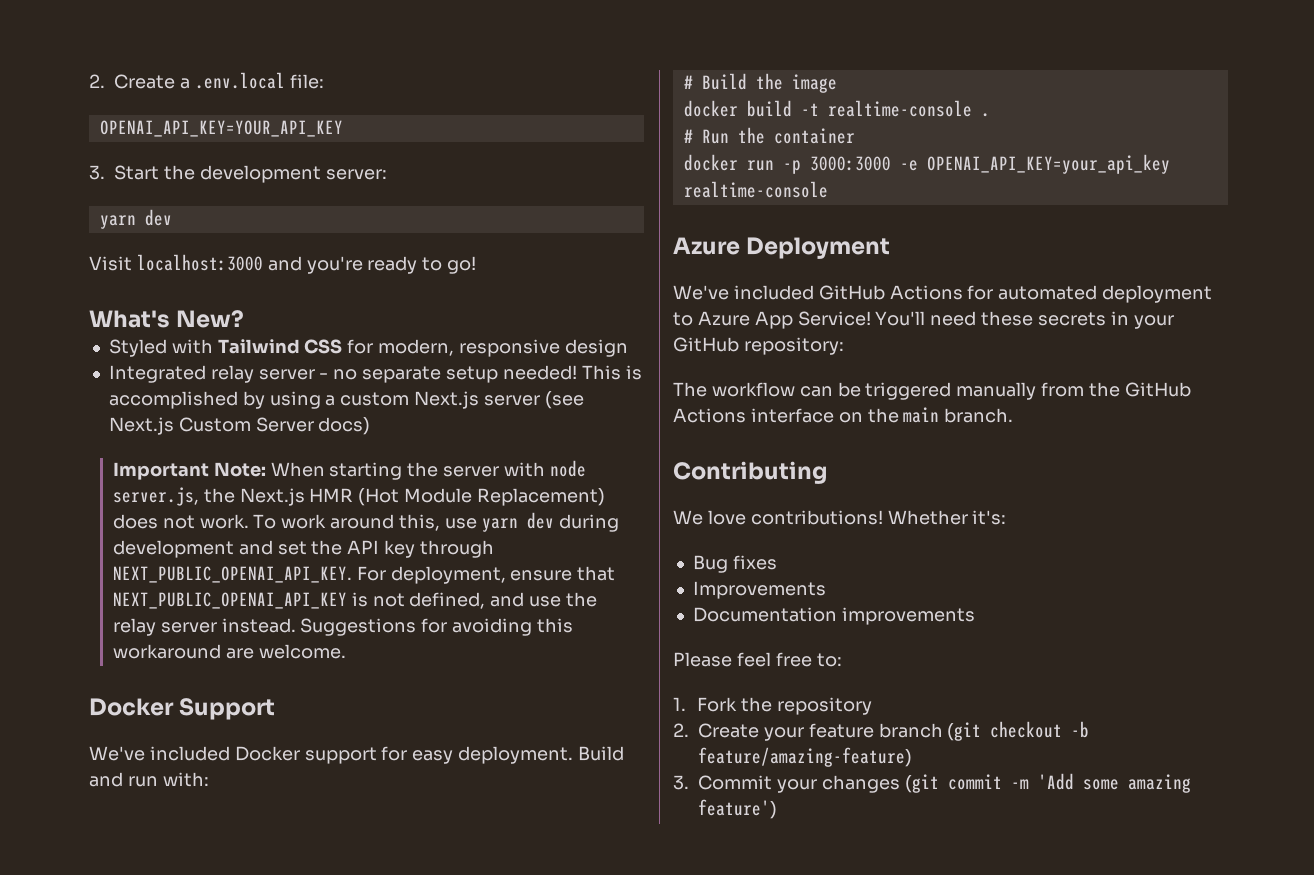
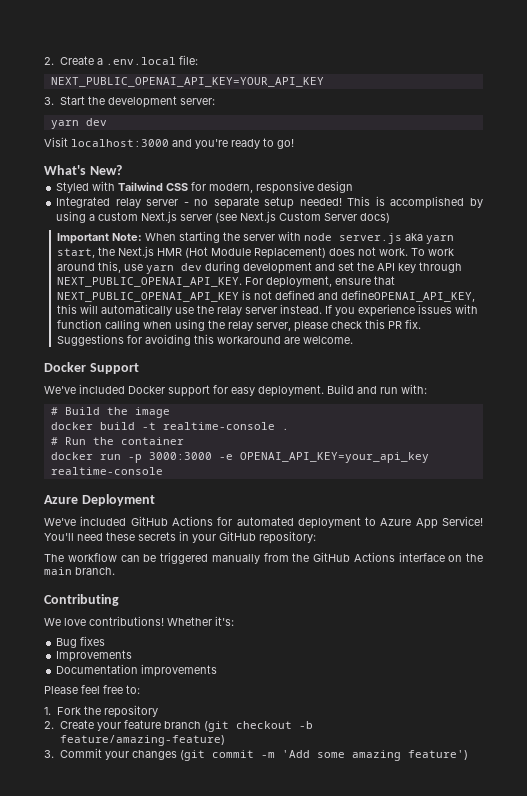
- OPENAI_API_KEY=YOUR_API_KEY
+ NEXT_PUBLIC_OPENAI_API_KEY=YOUR_API_KEY
- Important Note: When starting the server with node server.js, the Next.js HMR (Hot Module Replacement) does not work.
+ Important Note: When starting the server with node server.js aka yarn start, the Next.js HMR (Hot Module Replacement) does not work.
- For deployment, ensure that NEXT_PUBLIC_OPENAI_API_KEY is not defined, and use the relay server instead.
+ For deployment, ensure that NEXT_PUBLIC_OPENAI_API_KEY is not defined and defineOPENAI_API_KEY, this will automatically use the relay server instead.
+ If you experience issues with function calling when using the relay server, please check this PR fix.

